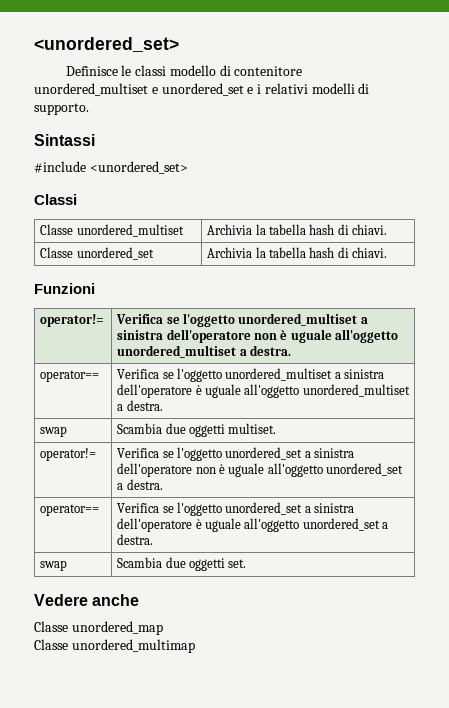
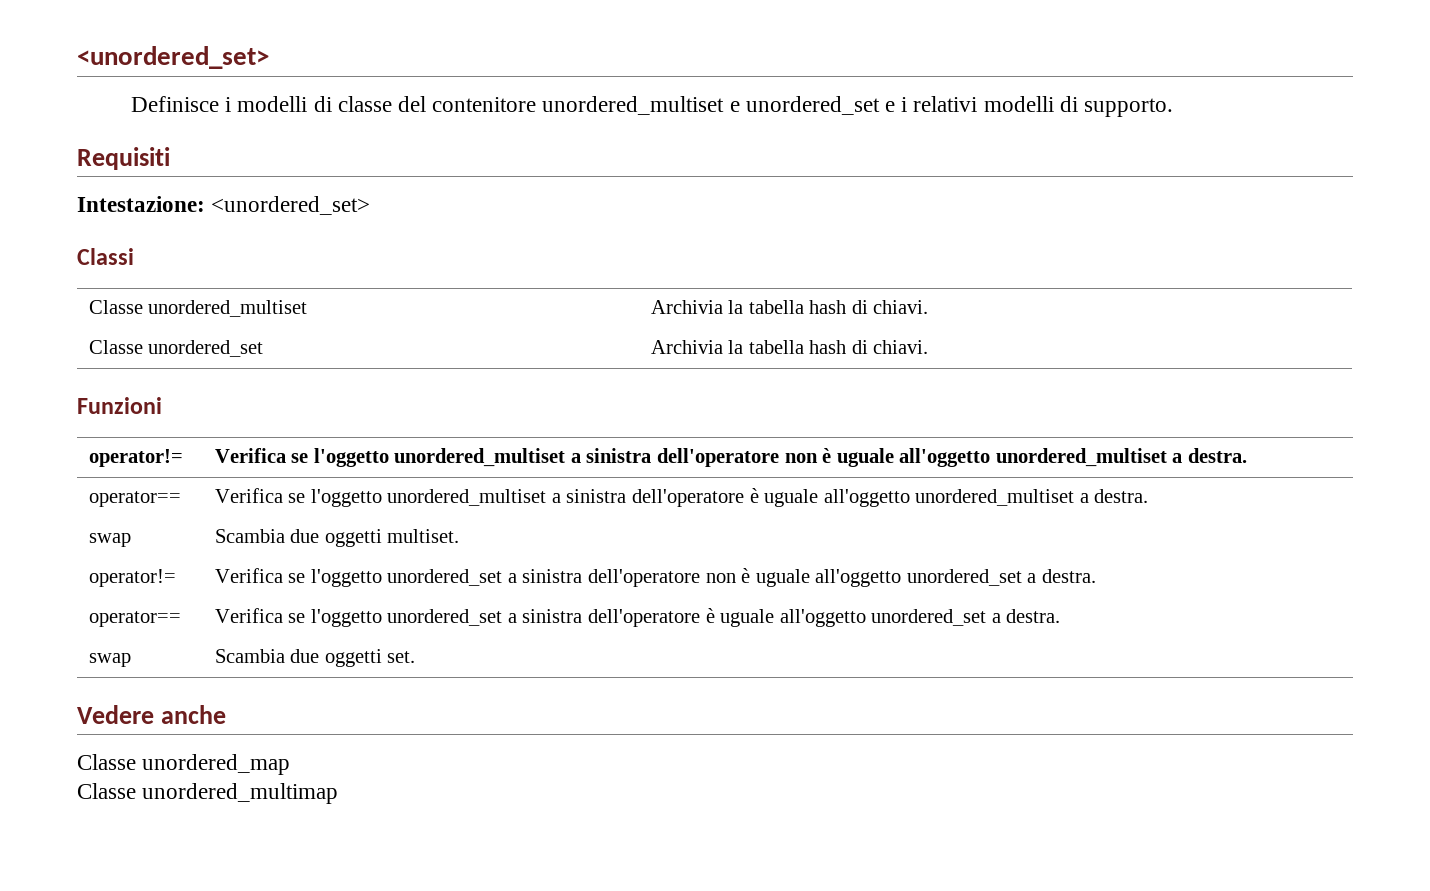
- Definisce le classi modello di contenitore unordered_multiset e unordered_set e i relativi modelli di supporto.
+ Definisce i modelli di classe del contenitore unordered_multiset e unordered_set e i relativi modelli di supporto.
- Sintassi
- #include <unordered_set>
+ Requisiti
+ Intestazione: <unordered_set>

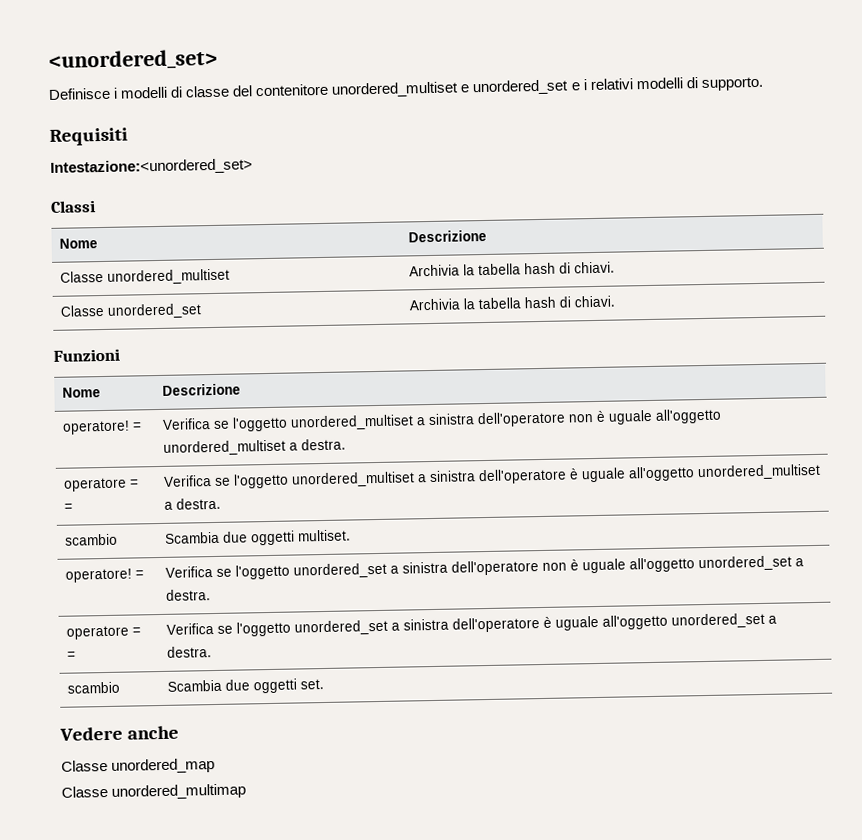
- Intestazione: <unordered_set>
+ Intestazione:<unordered_set>
  Classi
+ Nome | Descrizione
  Funzioni
- operator!= | Verifica se l'oggetto unordered_multiset a sinistra dell'operatore non è uguale all'oggetto unordered_multiset a destra.
+ Nome | Descrizione
+ operatore! = | Verifica se l'oggetto unordered_multiset a sinistra dell'operatore non è uguale all'oggetto unordered_multiset a destra.
- operator== | Verifica se l'oggetto unordered_multiset a sinistra dell'operatore è uguale all'oggetto unordered_multiset a destra.
+ operatore = = | Verifica se l'oggetto unordered_multiset a sinistra dell'operatore è uguale all'oggetto unordered_multiset a destra.
- swap | Scambia due oggetti multiset.
+ scambio | Scambia due oggetti multiset.
- operator!= | Verifica se l'oggetto unordered_set a sinistra dell'operatore non è uguale all'oggetto unordered_set a destra.
+ operatore! = | Verifica se l'oggetto unordered_set a sinistra dell'operatore non è uguale all'oggetto unordered_set a destra.
- operator== | Verifica se l'oggetto unordered_set a sinistra dell'operatore è uguale all'oggetto unordered_set a destra.
+ operatore = = | Verifica se l'oggetto unordered_set a sinistra dell'operatore è uguale all'oggetto unordered_set a destra.
- swap | Scambia due oggetti set.
+ scambio | Scambia due oggetti set.

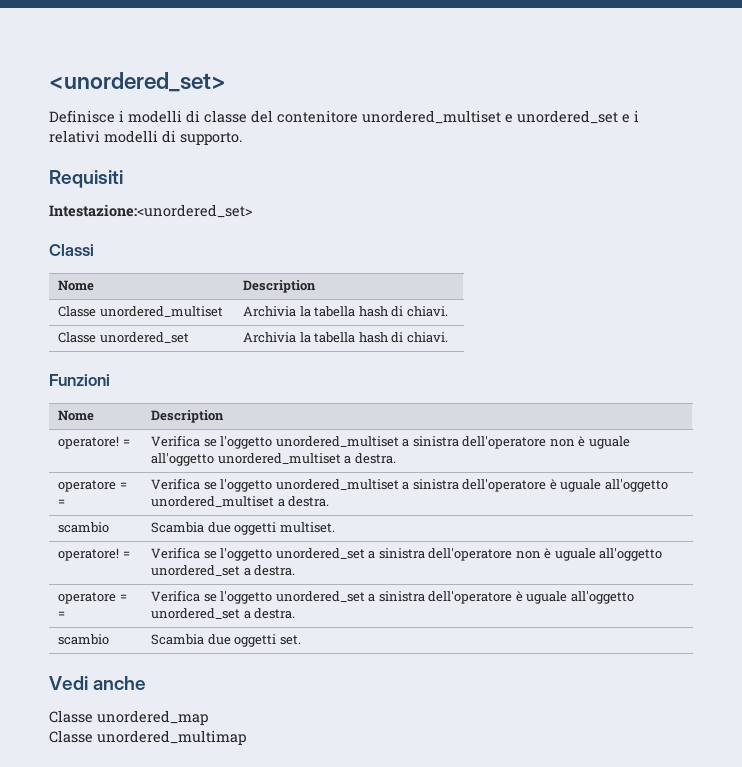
  Classi
- Nome | Descrizione
+ Nome | Description
  Funzioni
- Nome | Descrizione
+ Nome | Description
- Vedere anche
+ Vedi anche

